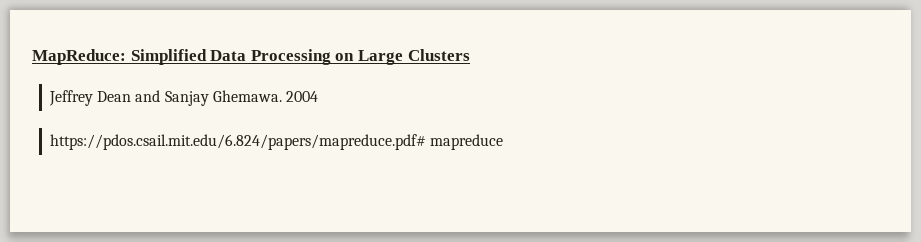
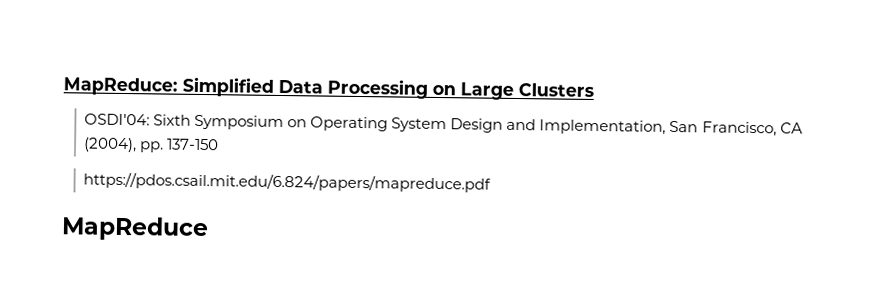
- Jeffrey Dean and Sanjay Ghemawa. 2004
- https://pdos.csail.mit.edu/6.824/papers/mapreduce.pdf# mapreduce
+ OSDI'04: Sixth Symposium on Operating System Design and Implementation, San Francisco, CA (2004), pp. 137-150
+ https://pdos.csail.mit.edu/6.824/papers/mapreduce.pdf
+ MapReduce

